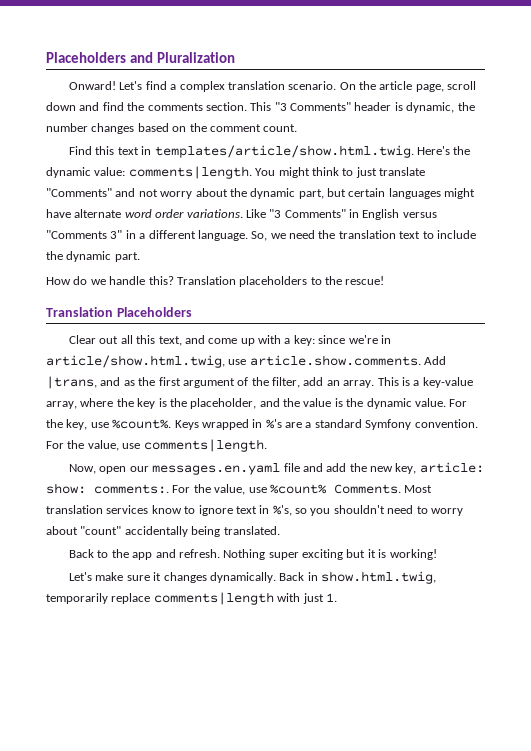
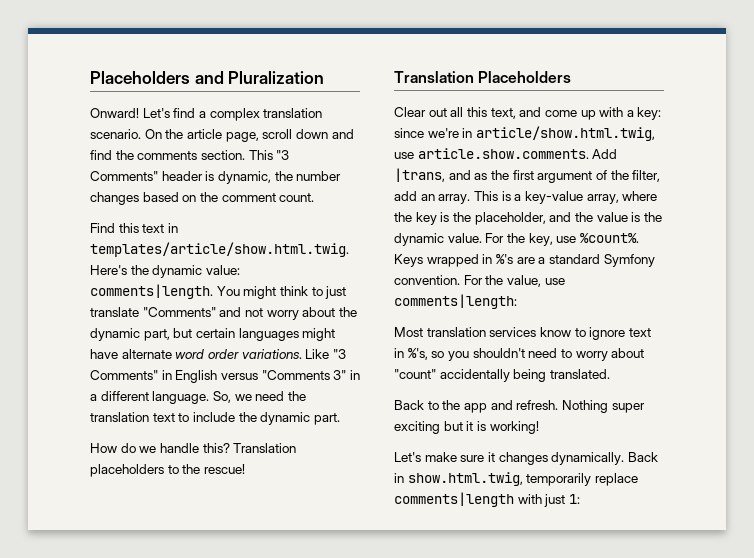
- For the value, use comments|length.
- Now, open our messages.en.yaml file and add the new key, article: show: comments:. For the value, use %count% Comments. Most translation services know to ignore text in %'s, so you shouldn't need to worry about "count" accidentally being translated.
+ For the value, use comments|length:
+ Most translation services know to ignore text in %'s, so you shouldn't need to worry about "count" accidentally being translated.
- Back in show.html.twig, temporarily replace comments|length with just 1.
+ Back in show.html.twig, temporarily replace comments|length with just 1:

